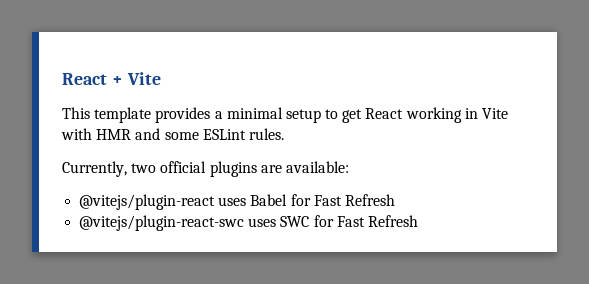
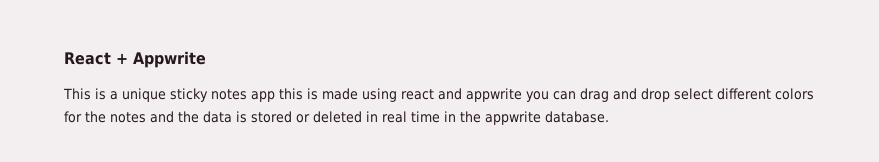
- React + Vite
+ React + Appwrite
- This template provides a minimal setup to get React working in Vite with HMR and some ESLint rules.
- Currently, two official plugins are available:
- @vitejs/plugin-react uses Babel for Fast Refresh
- @vitejs/plugin-react-swc uses SWC for Fast Refresh
+ This is a unique sticky notes app this is made using react and appwrite you can drag and drop select different colors for the notes and the data is stored or deleted in real time in the appwrite database.

